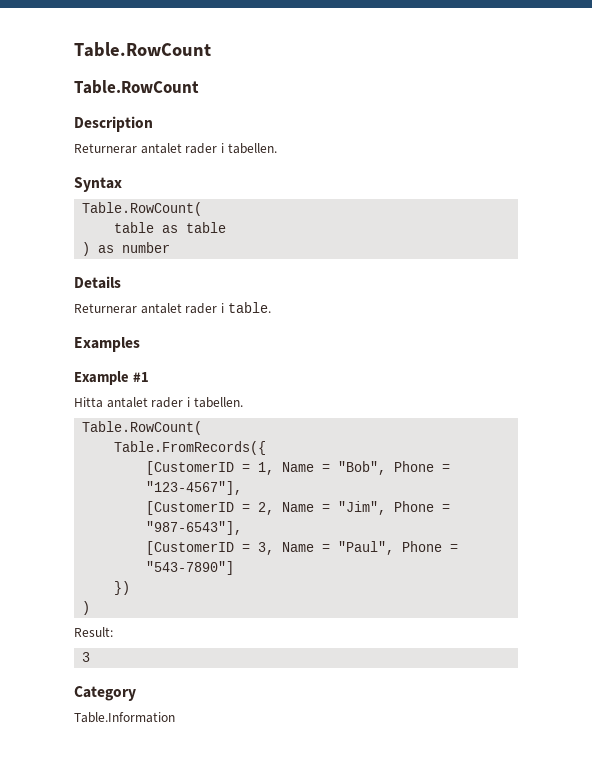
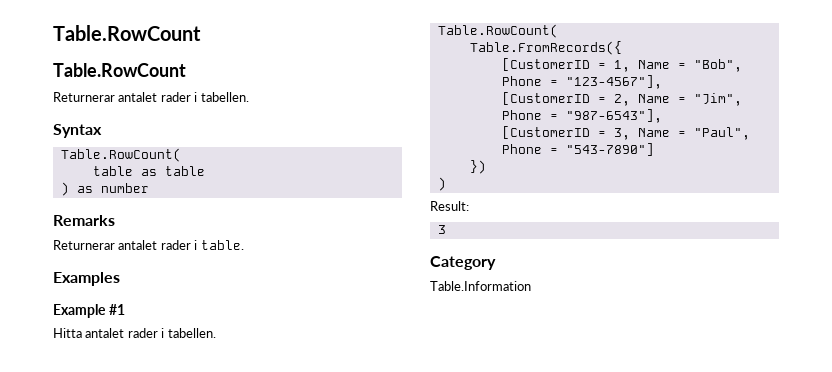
- Description
- Details
+ Remarks

